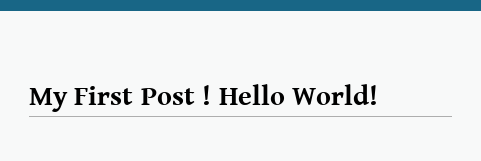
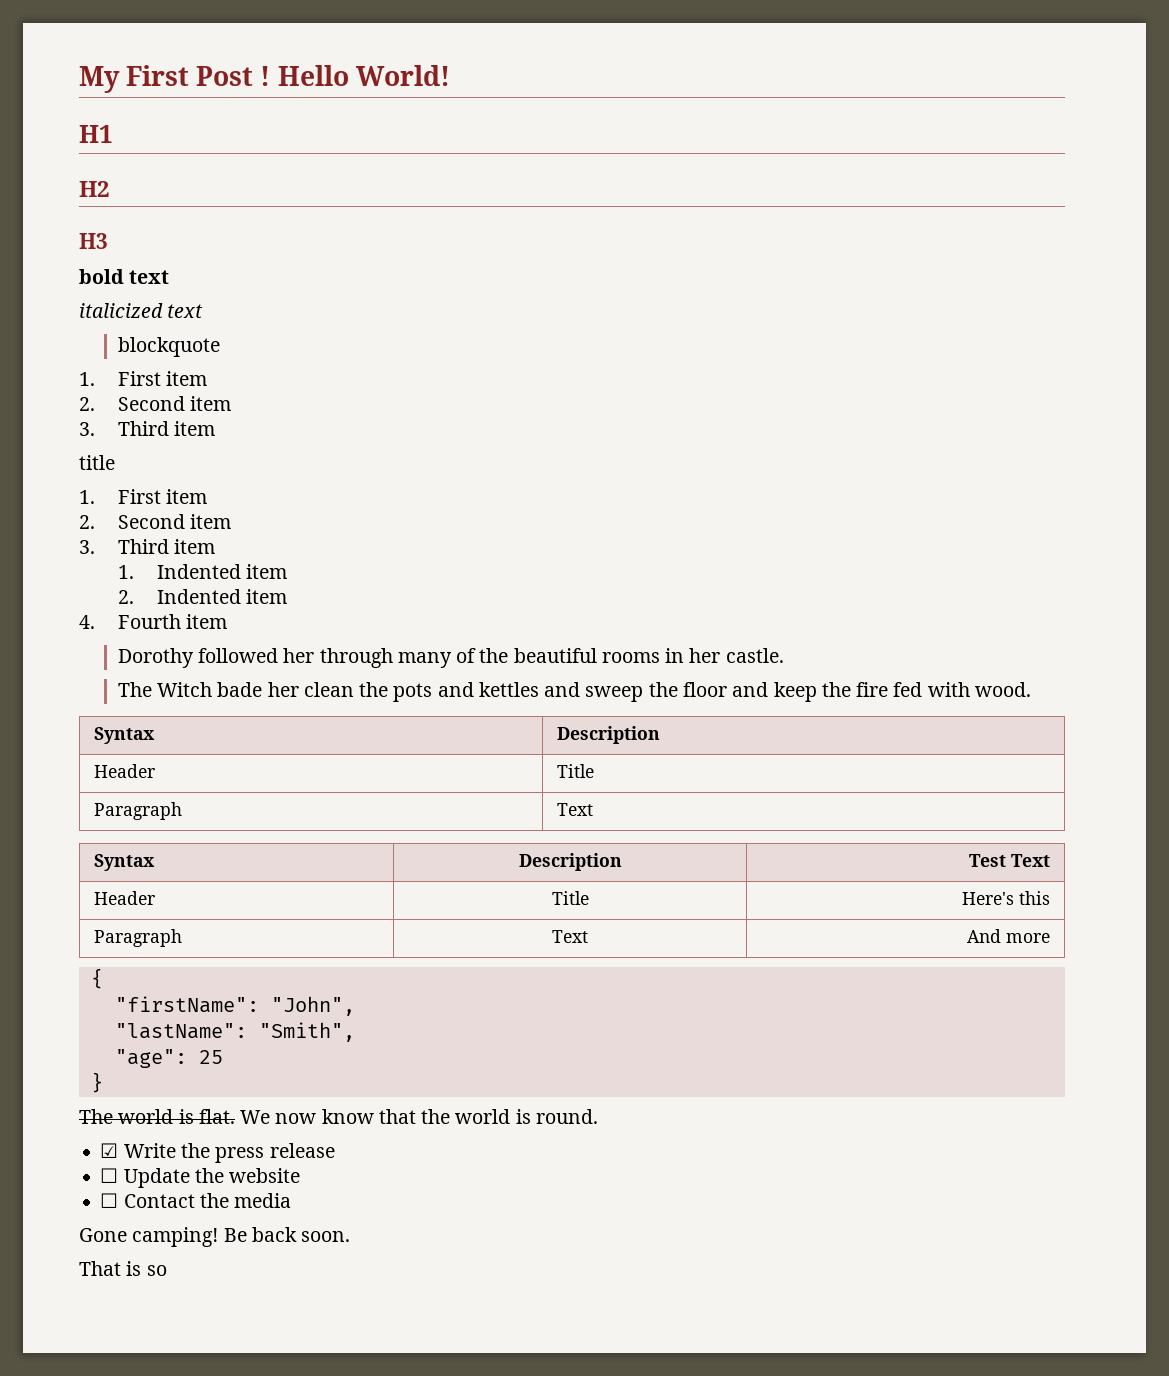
+ H1
+ H2
+ H3
+ bold text
+ italicized text
+ blockquote
+ 1. First item
+ 2. Second item
+ 3. Third item
+ title
+ 1. First item
+ 2. Second item
+ 3. Third item
+ 1. Indented item
+ 2. Indented item
+ 4. Fourth item
+ Dorothy followed her through many of the beautiful rooms in her castle.
+ The Witch bade her clean the pots and kettles and sweep the floor and keep the fire fed with wood.
+ Syntax | Description
+ Header | Title
+ Paragraph | Text
+ Syntax | Description | Test Text
+ Header | Title | Here's this
+ Paragraph | Text | And more
+ {
+ "firstName": "John",
+ "lastName": "Smith",
+ "age": 25
+ }
+ The world is flat. We now know that the world is round.
+ ☑ Write the press release
+ ☐ Update the website
+ ☐ Contact the media
+ Gone camping! Be back soon.
+ That is so

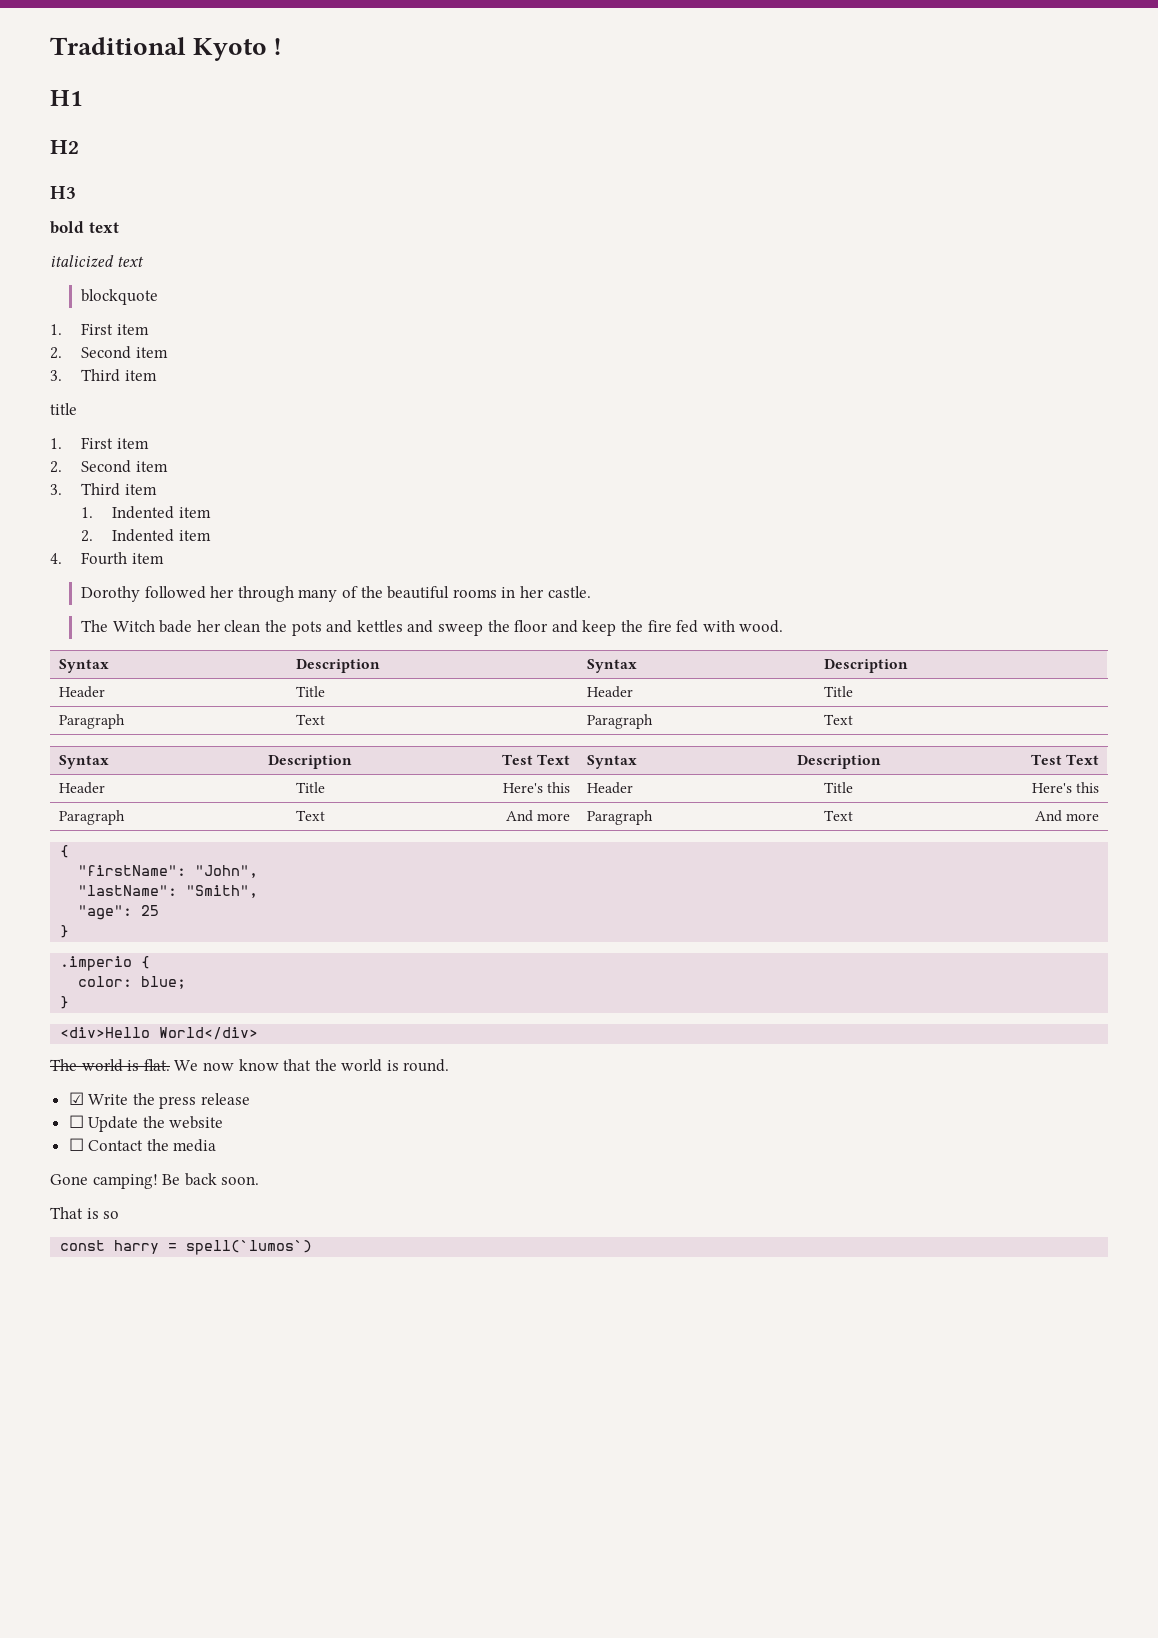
- My First Post ! Hello World!
+ Traditional Kyoto !
  The Witch bade her clean the pots and kettles and sweep the floor and keep the fire fed with wood.
- Syntax | Description
- Header | Title
- Paragraph | Text
- Syntax | Description | Test Text
- Header | Title | Here's this
- Paragraph | Text | And more
+ Syntax | Description | Syntax | Description
+ Header | Title | Header | Title
+ Paragraph | Text | Paragraph | Text
+ Syntax | Description | Test Text | Syntax | Description | Test Text
+ Header | Title | Here's this | Header | Title | Here's this
+ Paragraph | Text | And more | Paragraph | Text | And more
+ .imperio {
+ color: blue;
+ }
+ <div>Hello World</div>
+ const harry = spell(`lumos`)

